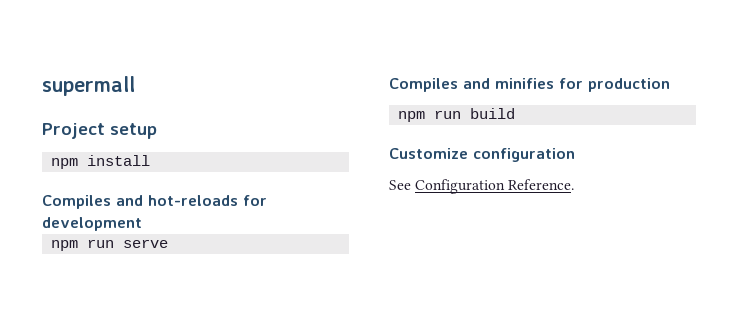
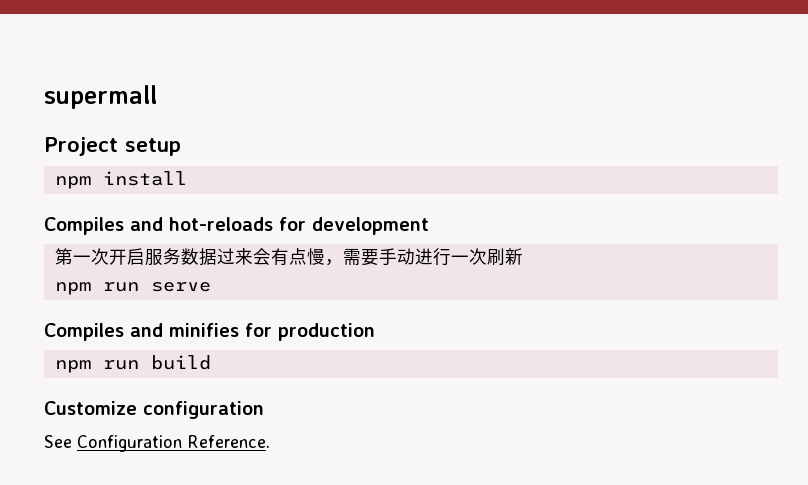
+ 第一次开启服务数据过来会有点慢，需要手动进行一次刷新

